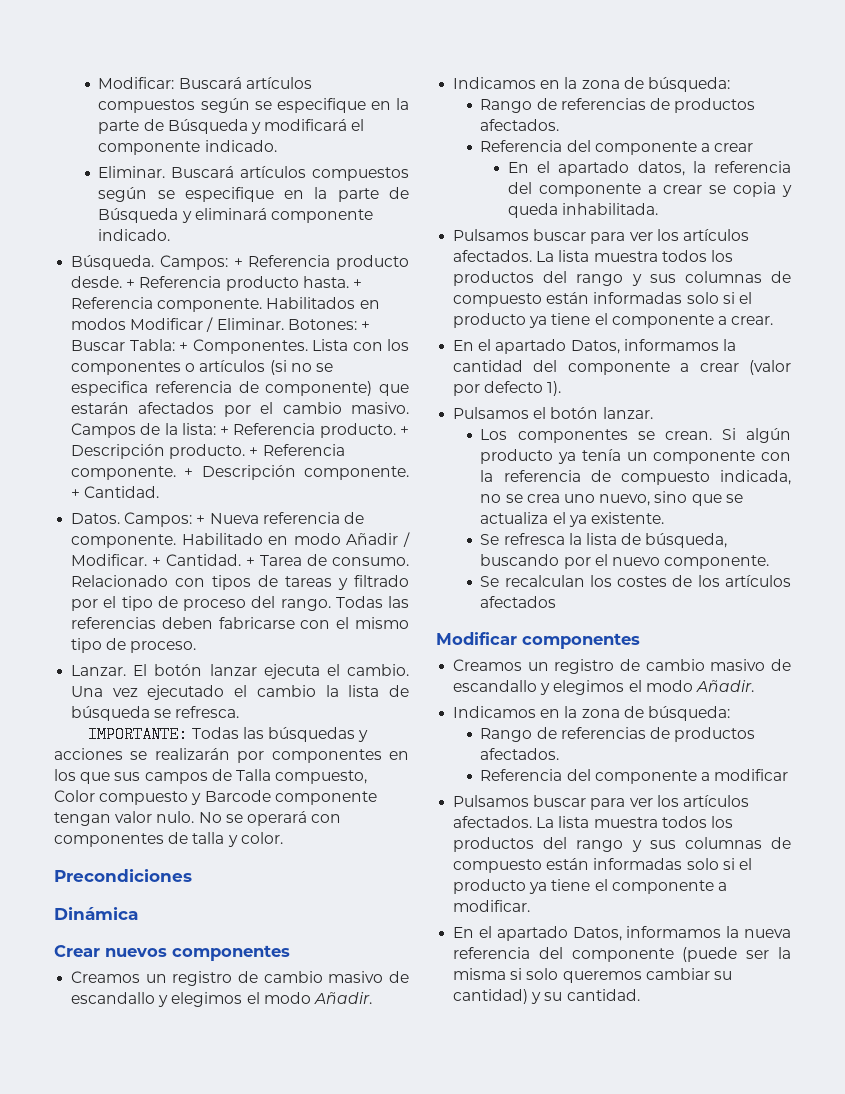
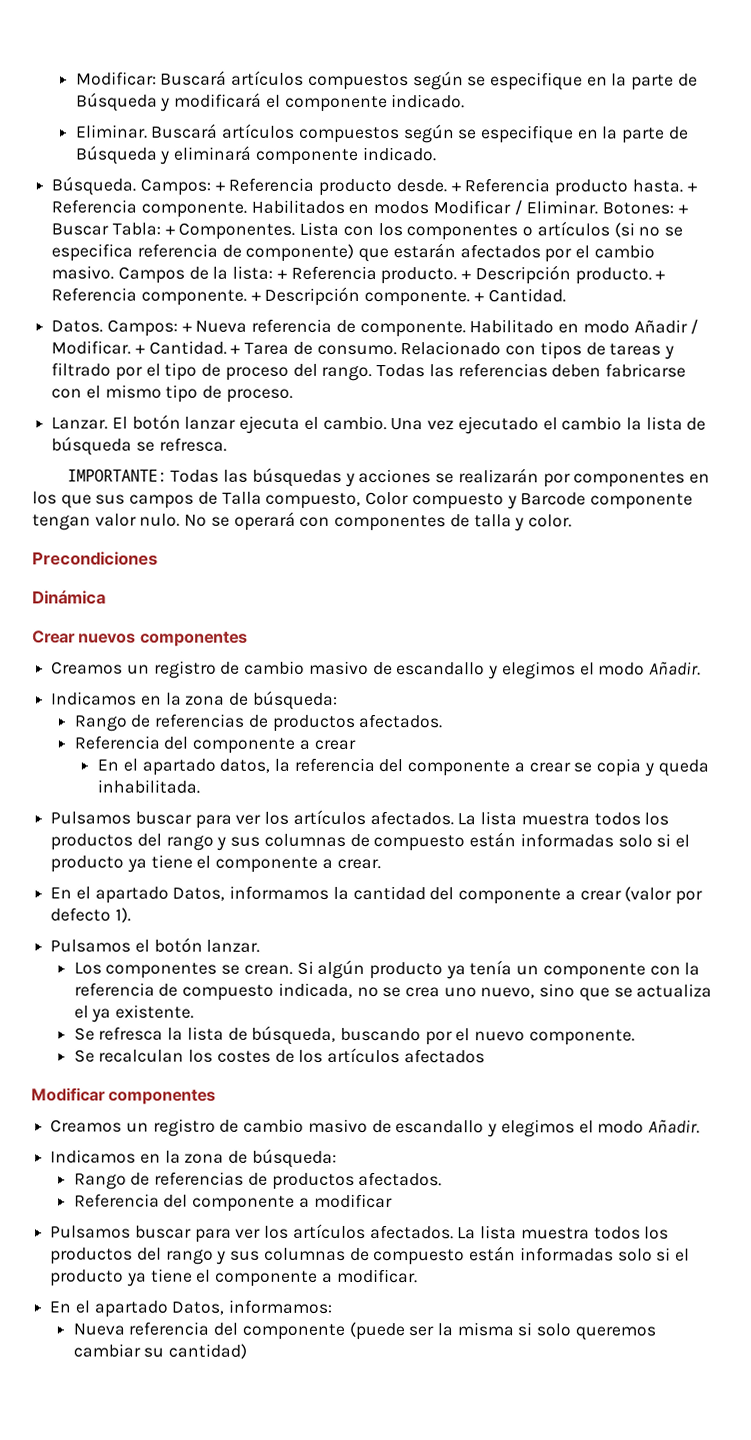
- En el apartado Datos, informamos la nueva referencia del componente (puede ser la misma si solo queremos cambiar su cantidad) y su cantidad.
+ En el apartado Datos, informamos:
+ Nueva referencia del componente (puede ser la misma si solo queremos cambiar su cantidad)

